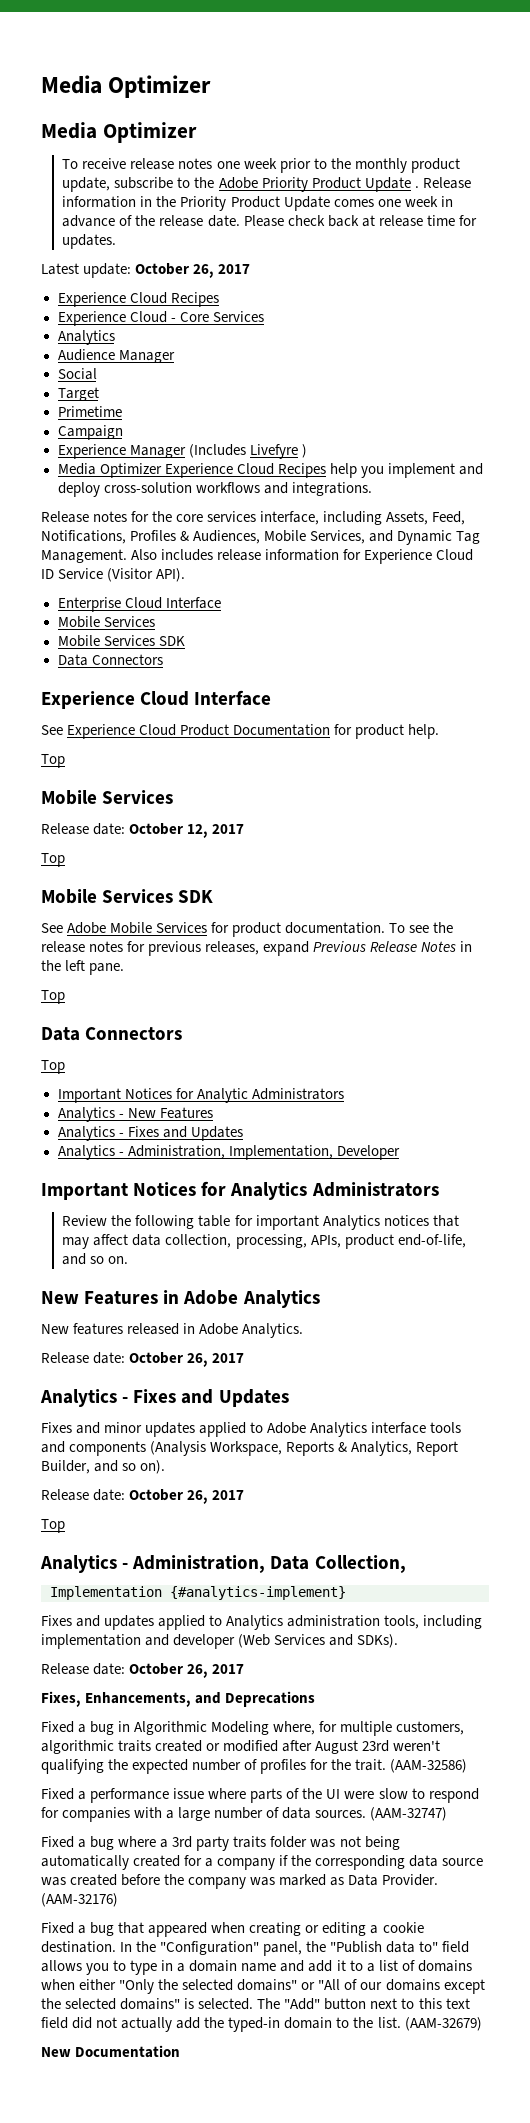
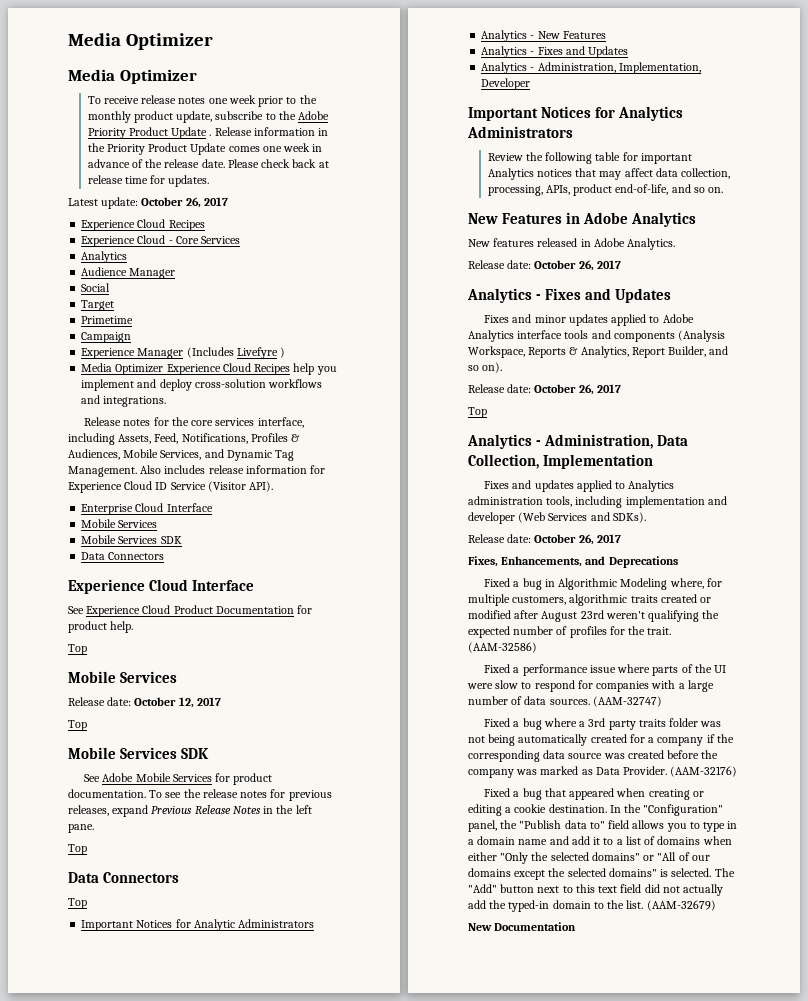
- Analytics - Administration, Data Collection,
- Implementation {#analytics-implement}
+ Analytics - Administration, Data Collection, Implementation

